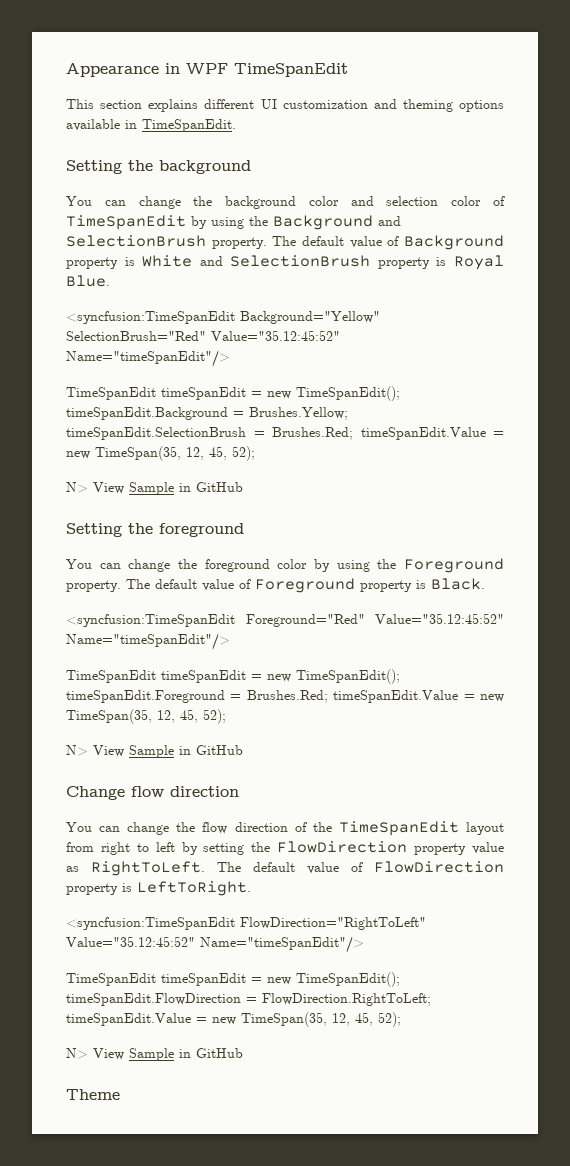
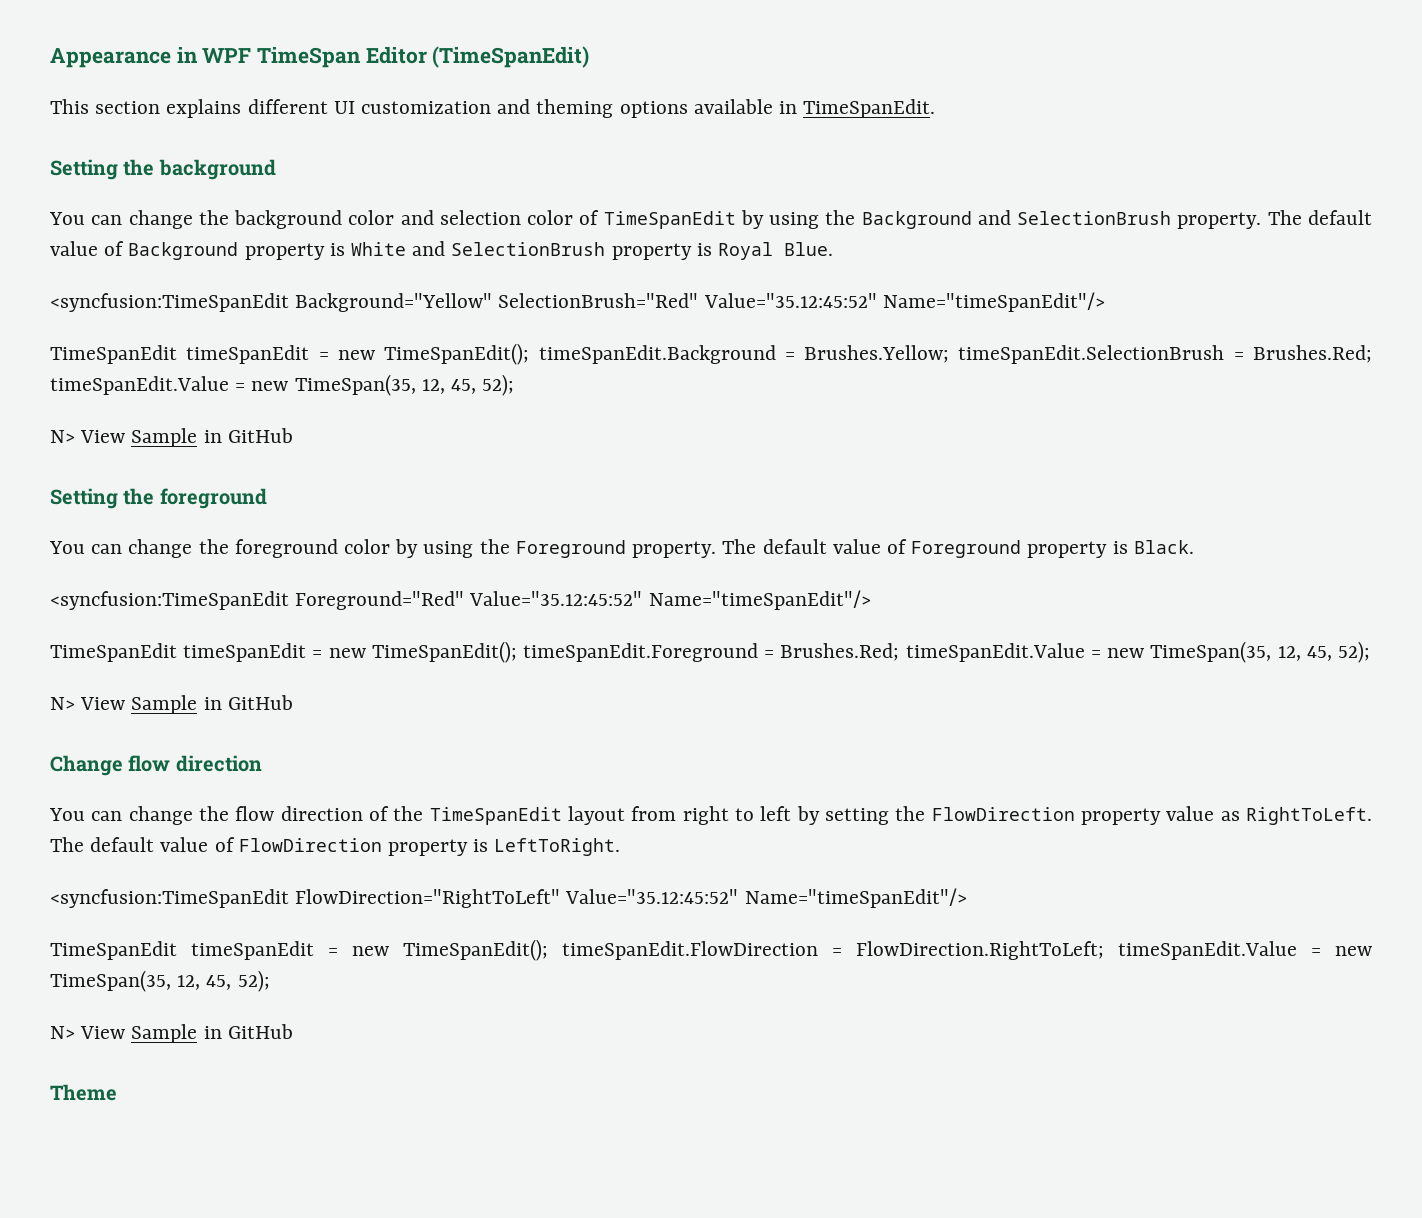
- Appearance in WPF TimeSpanEdit
+ Appearance in WPF TimeSpan Editor (TimeSpanEdit)

